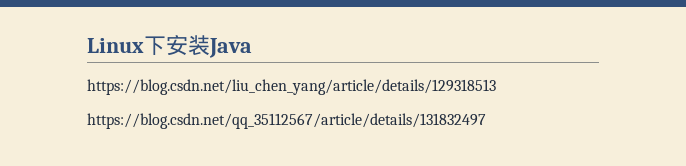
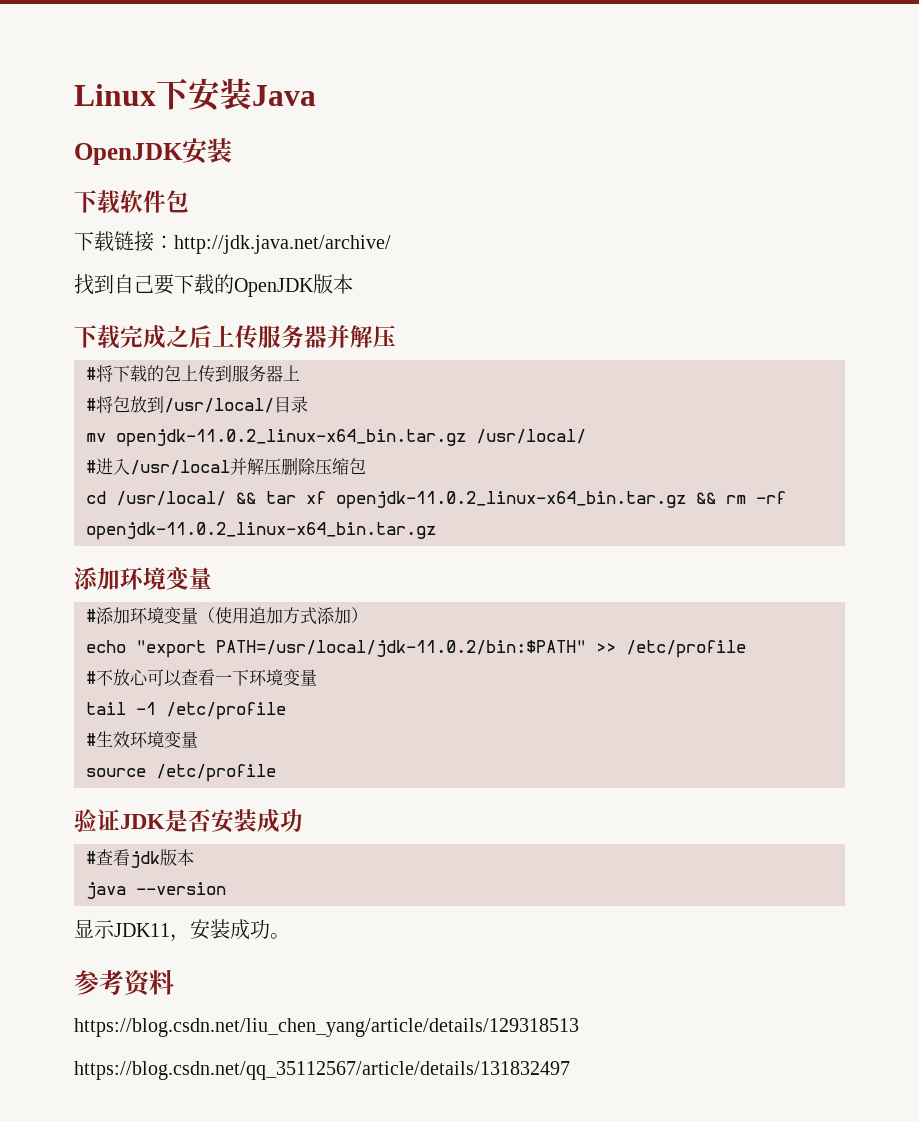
+ OpenJDK安装
+ 下载软件包
+ 下载链接：http://jdk.java.net/archive/
+ 找到自己要下载的OpenJDK版本
+ 下载完成之后上传服务器并解压
+ #将下载的包上传到服务器上
+ #将包放到/usr/local/目录
+ mv openjdk-11.0.2_linux-x64_bin.tar.gz /usr/local/
+ #进入/usr/local并解压删除压缩包
+ cd /usr/local/ && tar xf openjdk-11.0.2_linux-x64_bin.tar.gz && rm -rf openjdk-11.0.2_linux-x64_bin.tar.gz
+ 添加环境变量
+ #添加环境变量（使用追加方式添加）
+ echo "export PATH=/usr/local/jdk-11.0.2/bin:$PATH" >> /etc/profile
+ #不放心可以查看一下环境变量
+ tail -1 /etc/profile
+ #生效环境变量
+ source /etc/profile
+ 验证JDK是否安装成功
+ #查看jdk版本
+ java --version
+ 显示JDK11，安装成功。
+ 参考资料

